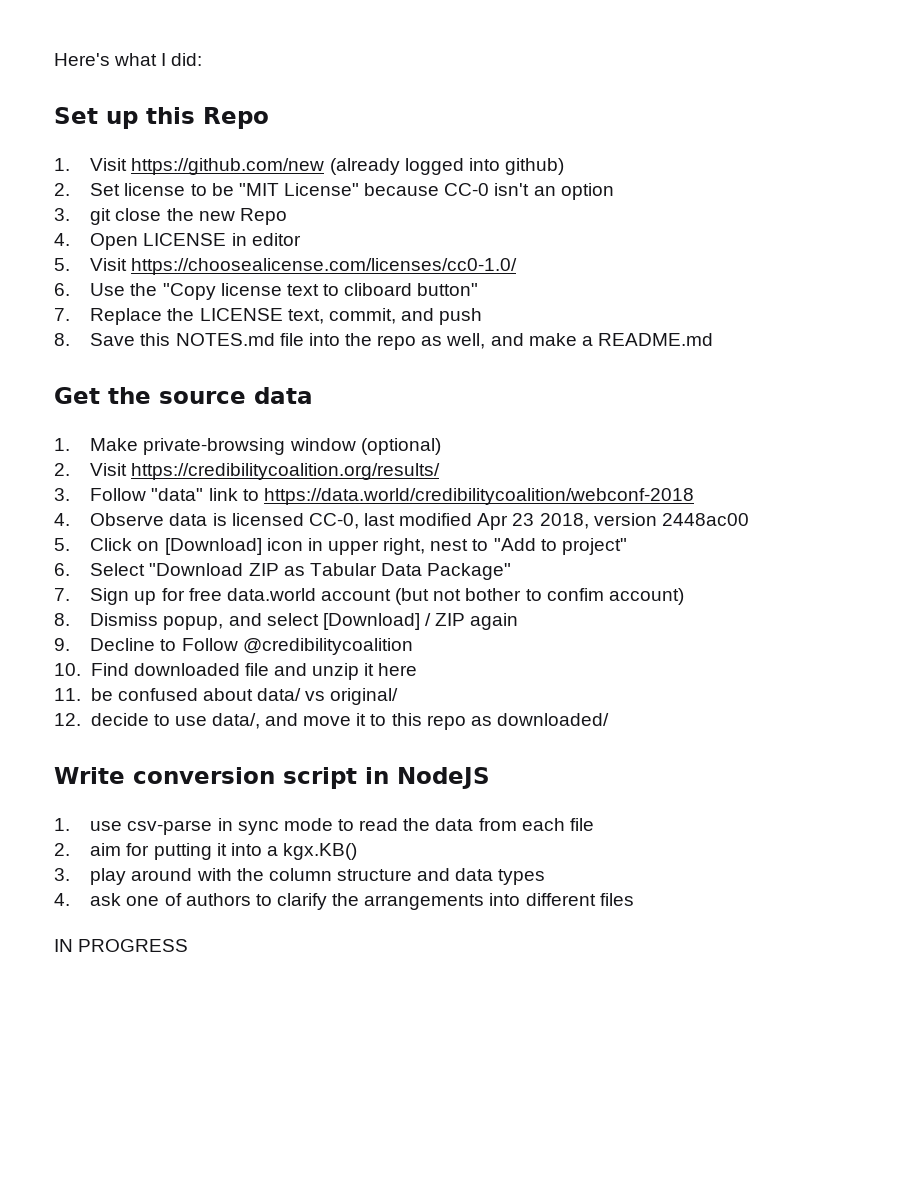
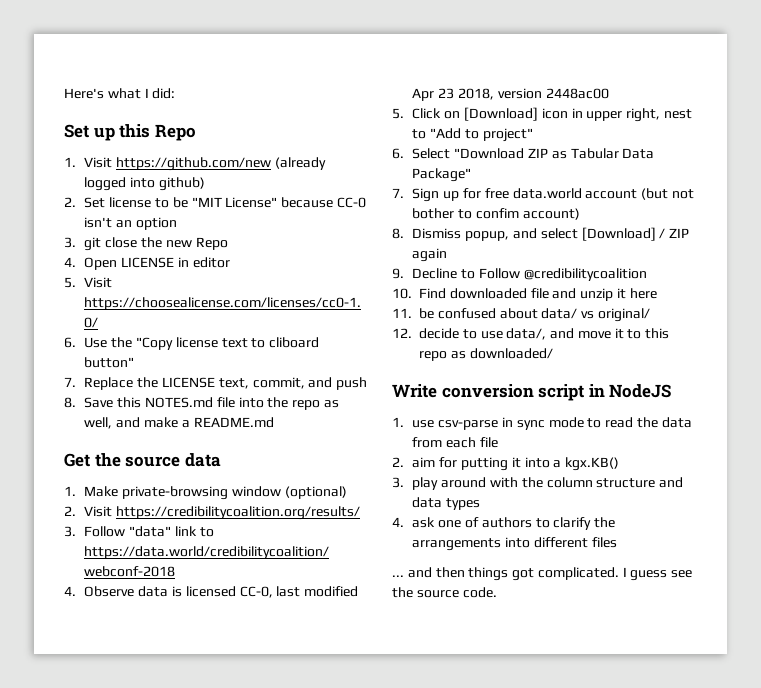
- IN PROGRESS
+ ... and then things got complicated. I guess see the source code.

